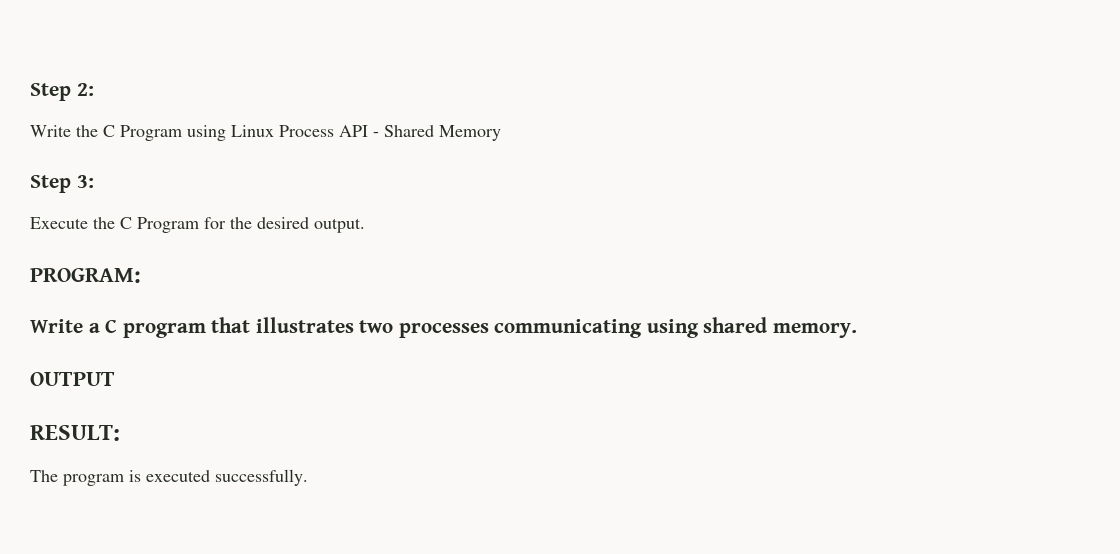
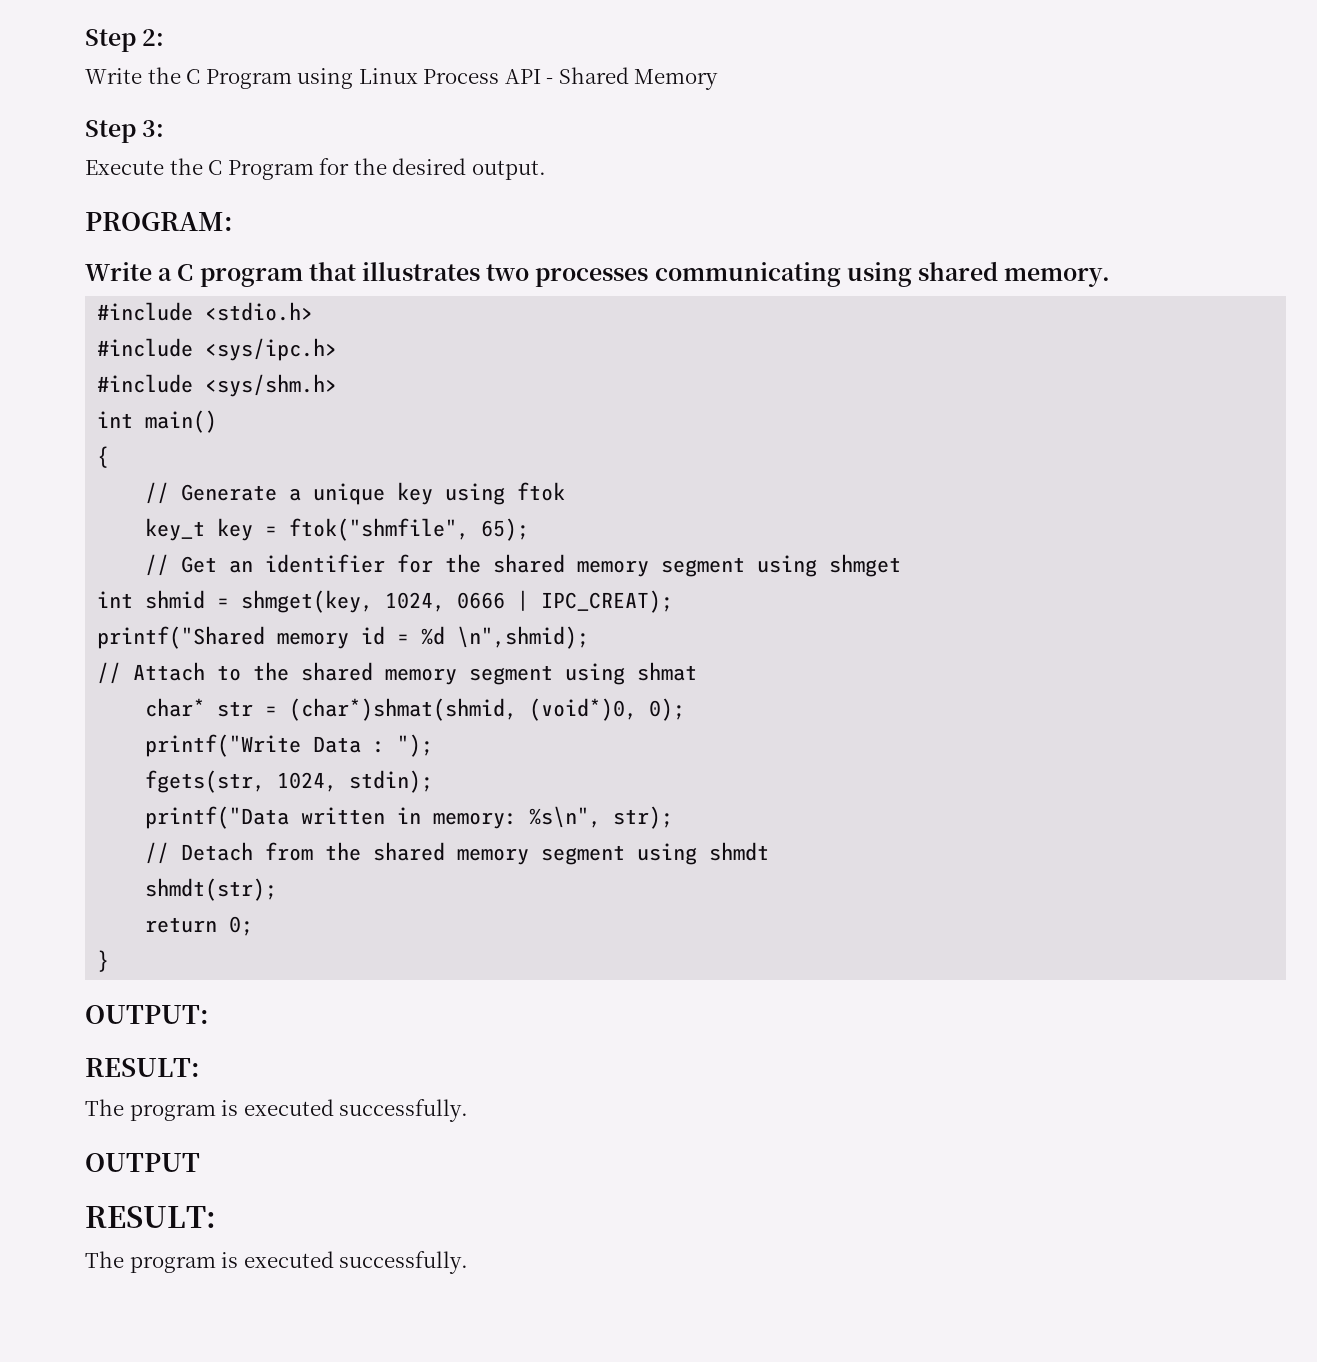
+ #include <stdio.h>
+ #include <sys/ipc.h>
+ #include <sys/shm.h>
+ int main()
+ {
+ // Generate a unique key using ftok
+ key_t key = ftok("shmfile", 65);
+ // Get an identifier for the shared memory segment using shmget
+ int shmid = shmget(key, 1024, 0666 | IPC_CREAT);
+ printf("Shared memory id = %d \n",shmid);
+ // Attach to the shared memory segment using shmat
+ char* str = (char*)shmat(shmid, (void*)0, 0);
+ printf("Write Data : ");
+ fgets(str, 1024, stdin);
+ printf("Data written in memory: %s\n", str);
+ // Detach from the shared memory segment using shmdt
+ shmdt(str);
+ return 0;
+ }
+ OUTPUT:
+ RESULT:
+ The program is executed successfully.

